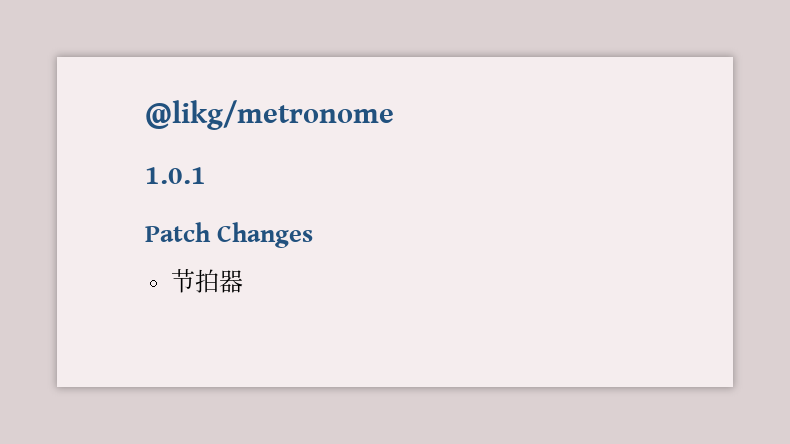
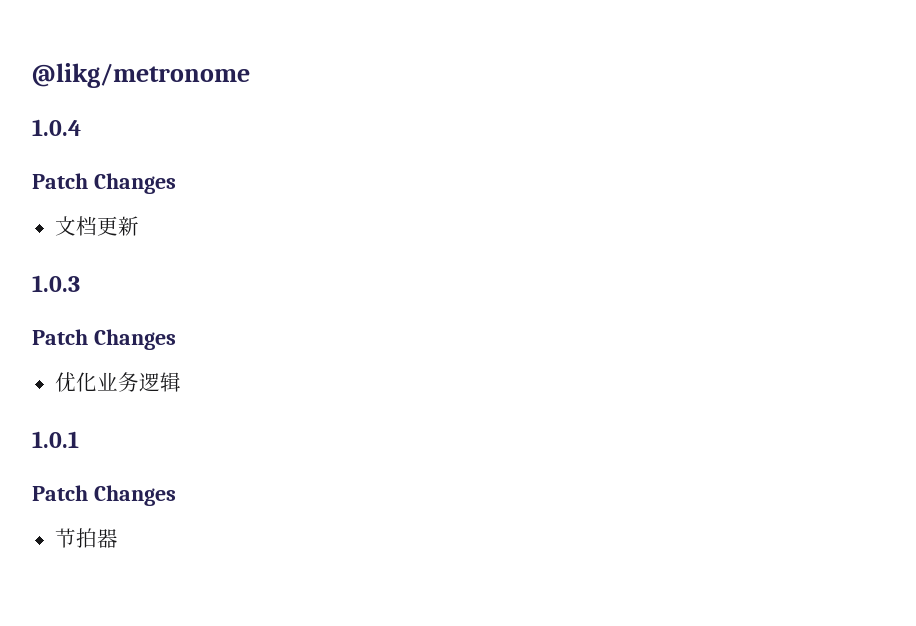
+ 1.0.4
+ Patch Changes
+ 文档更新
+ 1.0.3
+ Patch Changes
+ 优化业务逻辑

